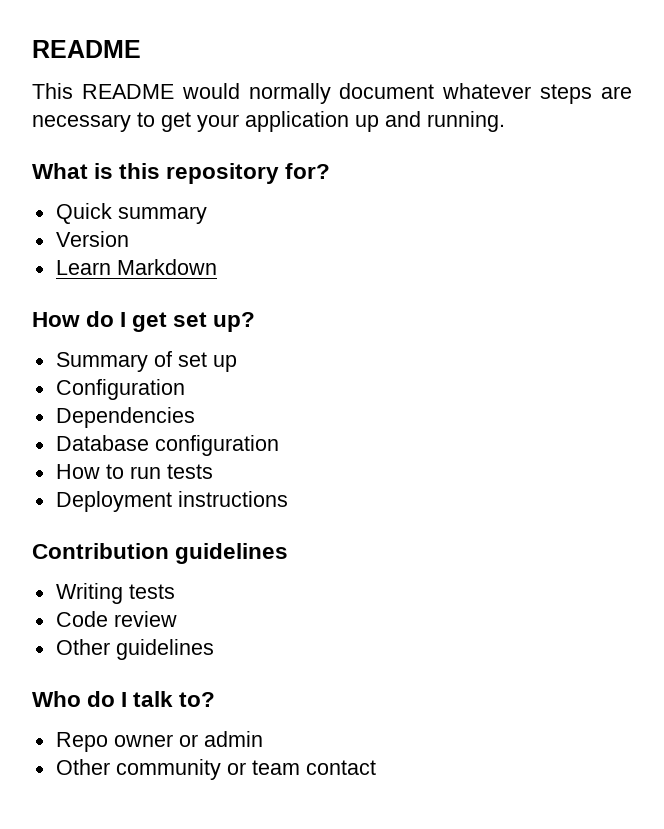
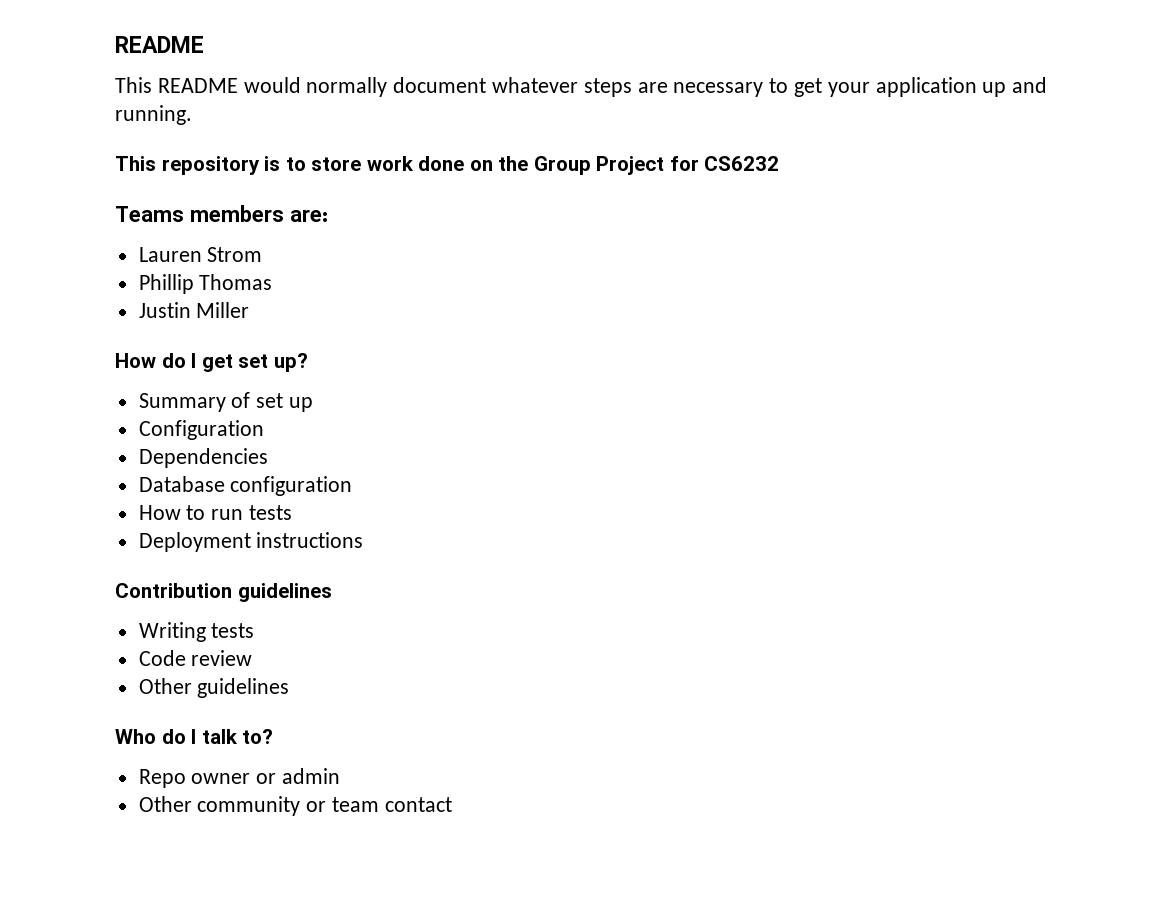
- What is this repository for?
- Quick summary
- Version
- Learn Markdown
+ This repository is to store work done on the Group Project for CS6232
+ Teams members are:
+ Lauren Strom
+ Phillip Thomas
+ Justin Miller

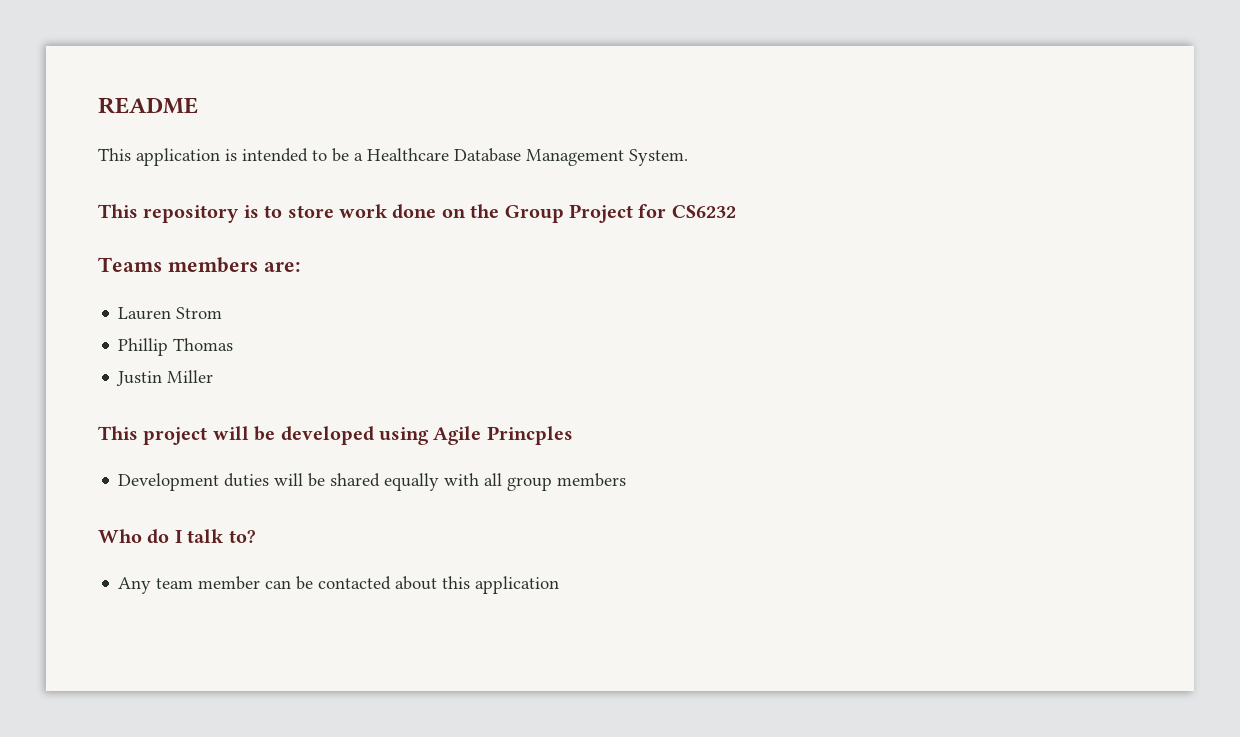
- This README would normally document whatever steps are necessary to get your application up and running.
+ This application is intended to be a Healthcare Database Management System.
- How do I get set up?
- Summary of set up
- Configuration
- Dependencies
- Database configuration
- How to run tests
- Deployment instructions
- Contribution guidelines
- Writing tests
- Code review
- Other guidelines
+ This project will be developed using Agile Princples
+ Development duties will be shared equally with all group members
- Repo owner or admin
- Other community or team contact
+ Any team member can be contacted about this application

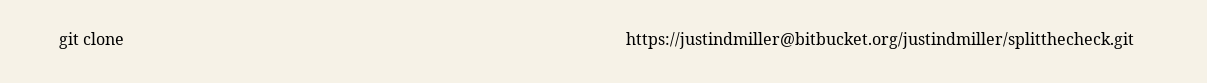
- README
- This application is intended to be a Healthcare Database Management System.
- This repository is to store work done on the Group Project for CS6232
- Teams members are:
- Lauren Strom
- Phillip Thomas
- Justin Miller
- This project will be developed using Agile Princples
- Development duties will be shared equally with all group members
- Who do I talk to?
- Any team member can be contacted about this application
+ git clone https://justindmiller@bitbucket.org/justindmiller/splitthecheck.git

